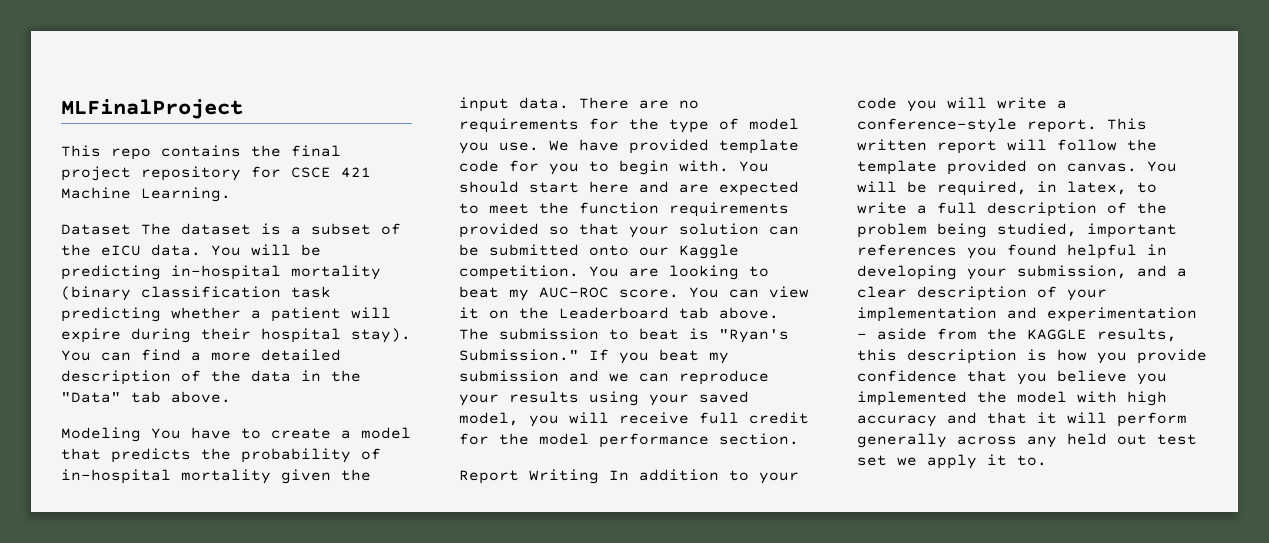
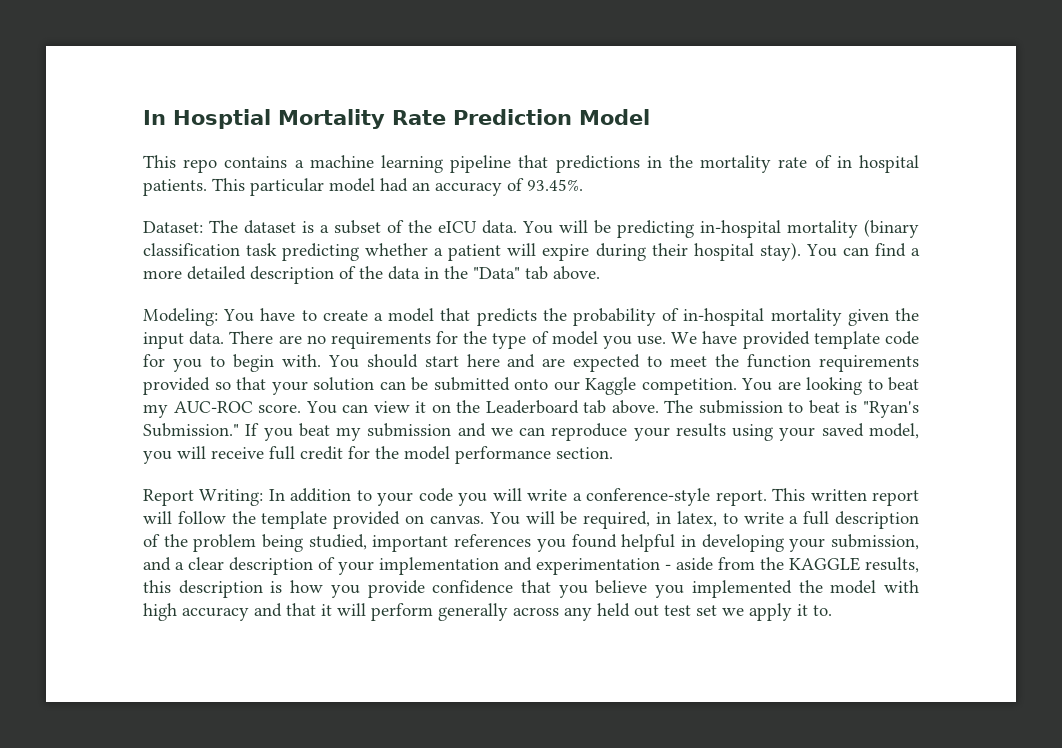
- MLFinalProject
- This repo contains the final project repository for CSCE 421 Machine Learning.
- Dataset The dataset is a subset of the eICU data.
+ In Hosptial Mortality Rate Prediction Model
+ This repo contains a machine learning pipeline that predictions in the mortality rate of in hospital patients. This particular model had an accuracy of 93.45%.
+ Dataset: The dataset is a subset of the eICU data.
- Modeling You have to create a model that predicts the probability of in-hospital mortality given the input data.
+ Modeling: You have to create a model that predicts the probability of in-hospital mortality given the input data.
- Report Writing In addition to your code you will write a conference-style report.
+ Report Writing: In addition to your code you will write a conference-style report.

